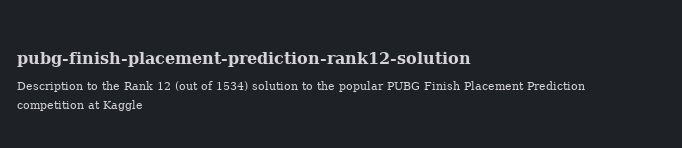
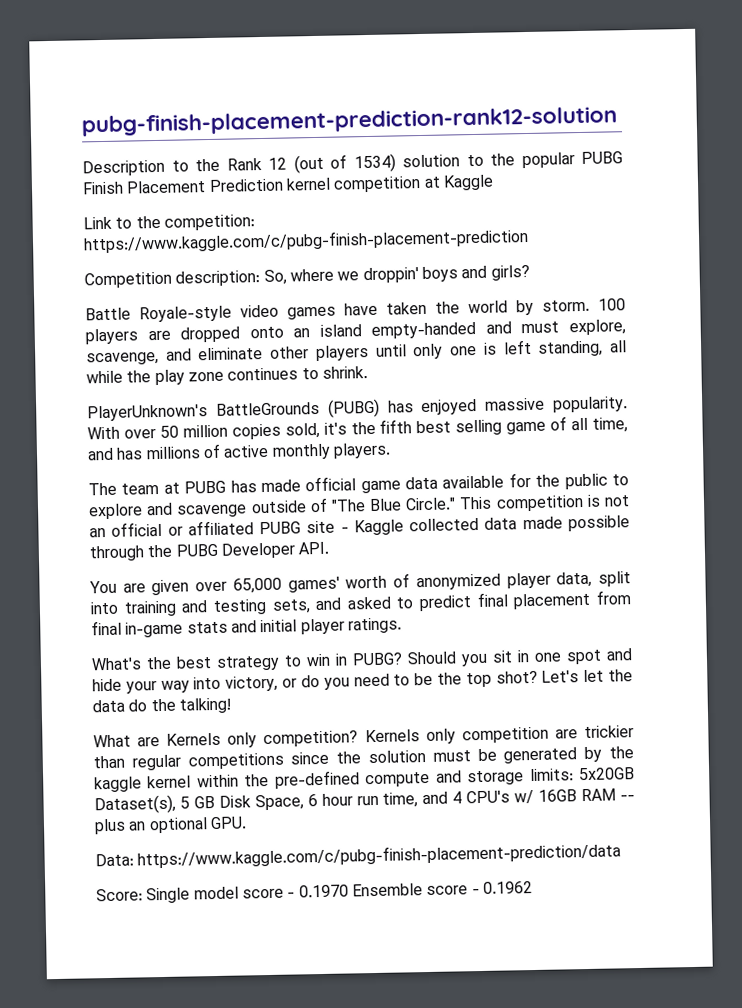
- Description to the Rank 12 (out of 1534) solution to the popular PUBG Finish Placement Prediction competition at Kaggle
+ Description to the Rank 12 (out of 1534) solution to the popular PUBG Finish Placement Prediction kernel competition at Kaggle
+ Link to the competition: https://www.kaggle.com/c/pubg-finish-placement-prediction
+ Competition description: So, where we droppin' boys and girls?
+ Battle Royale-style video games have taken the world by storm. 100 players are dropped onto an island empty-handed and must explore, scavenge, and eliminate other players until only one is left standing, all while the play zone continues to shrink.
+ PlayerUnknown's BattleGrounds (PUBG) has enjoyed massive popularity. With over 50 million copies sold, it's the fifth best selling game of all time, and has millions of active monthly players.
+ The team at PUBG has made official game data available for the public to explore and scavenge outside of "The Blue Circle." This competition is not an official or affiliated PUBG site - Kaggle collected data made possible through the PUBG Developer API.
+ You are given over 65,000 games' worth of anonymized player data, split into training and testing sets, and asked to predict final placement from final in-game stats and initial player ratings.
+ What's the best strategy to win in PUBG? Should you sit in one spot and hide your way into victory, or do you need to be the top shot? Let's let the data do the talking!
+ What are Kernels only competition? Kernels only competition are trickier than regular competitions since the solution must be generated by the kaggle kernel within the pre-defined compute and storage limits: 5x20GB Dataset(s), 5 GB Disk Space, 6 hour run time, and 4 CPU's w/ 16GB RAM -- plus an optional GPU.
+ Data: https://www.kaggle.com/c/pubg-finish-placement-prediction/data
+ Score: Single model score - 0.1970 Ensemble score - 0.1962

